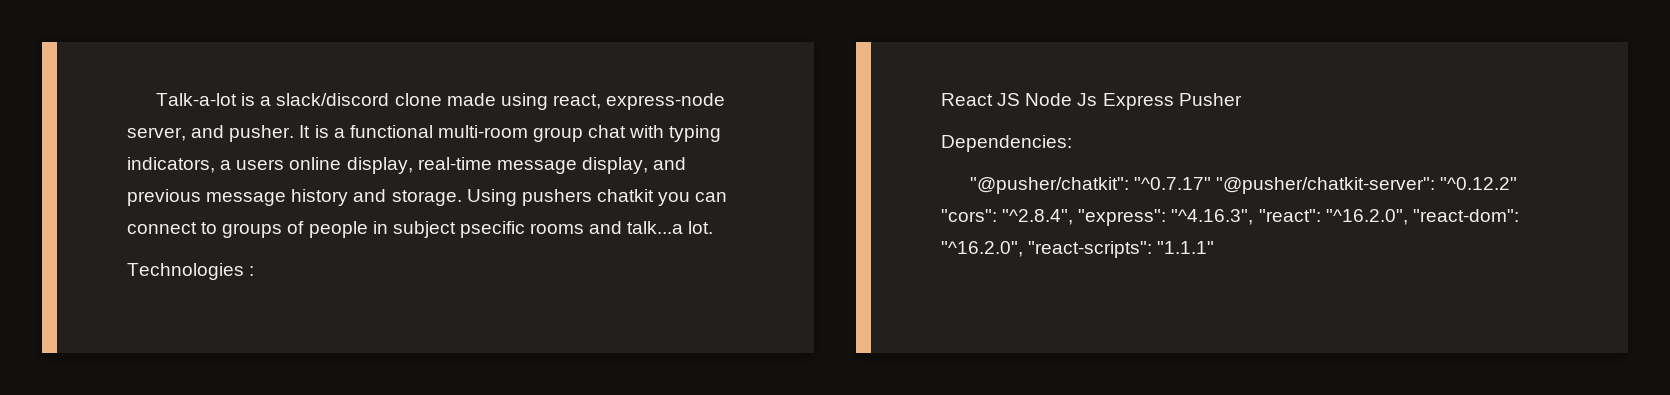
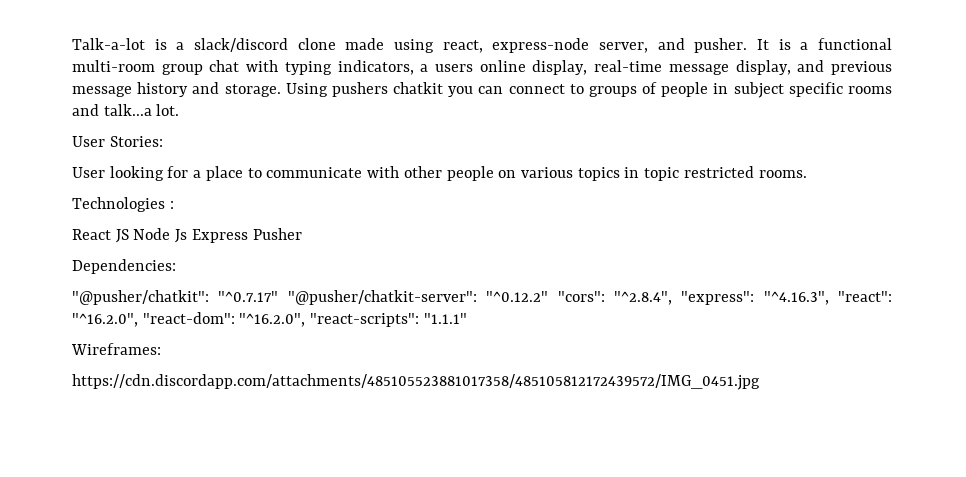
- Using pushers chatkit you can connect to groups of people in subject psecific rooms and talk...a lot.
+ Using pushers chatkit you can connect to groups of people in subject specific rooms and talk...a lot.
+ User Stories:
+ User looking for a place to communicate with other people on various topics in topic restricted rooms.
+ Wireframes:
+ https://cdn.discordapp.com/attachments/485105523881017358/485105812172439572/IMG_0451.jpg

